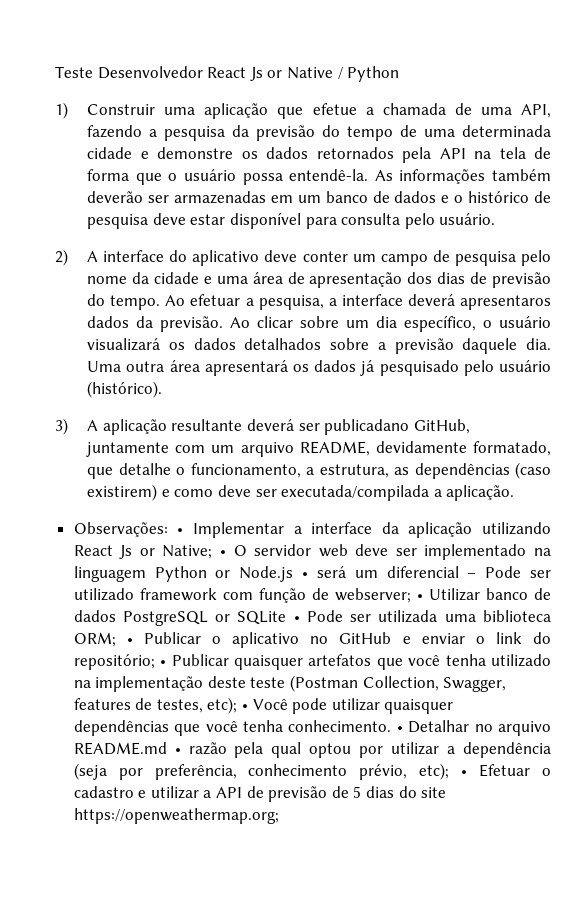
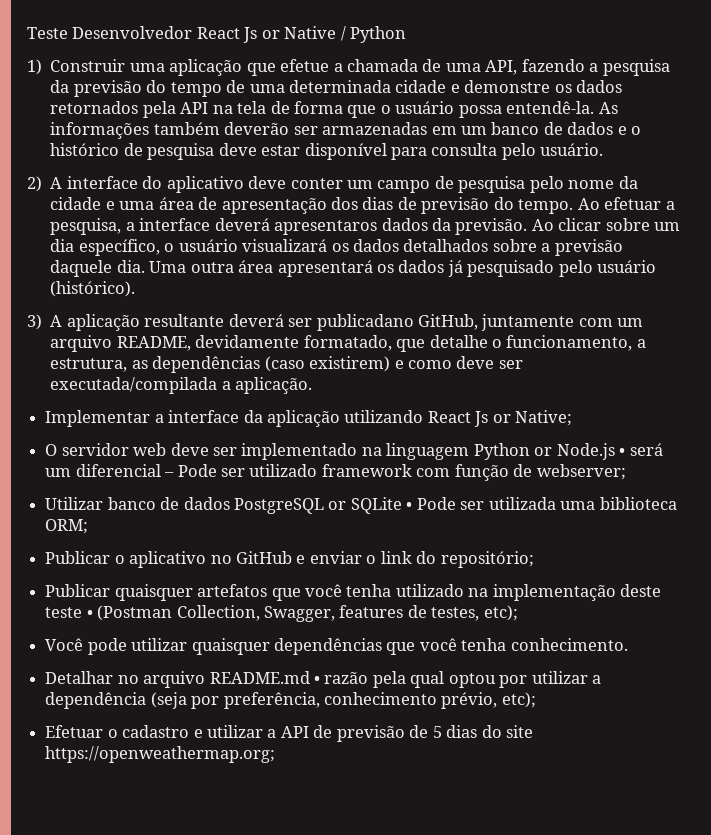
- Observações: • Implementar a interface da aplicação utilizando React Js or Native; • O servidor web deve ser implementado na linguagem Python or Node.js • será um diferencial – Pode ser utilizado framework com função de webserver; • Utilizar banco de dados PostgreSQL or SQLite • Pode ser utilizada uma biblioteca ORM; • Publicar o aplicativo no GitHub e enviar o link do repositório; • Publicar quaisquer artefatos que você tenha utilizado na implementação deste teste (Postman Collection, Swagger, features de testes, etc); • Você pode utilizar quaisquer dependências que você tenha conhecimento. • Detalhar no arquivo README.md • razão pela qual optou por utilizar a dependência (seja por preferência, conhecimento prévio, etc); • Efetuar o cadastro e utilizar a API de previsão de 5 dias do site https://openweathermap.org;
+ Implementar a interface da aplicação utilizando React Js or Native;
+ O servidor web deve ser implementado na linguagem Python or Node.js • será um diferencial – Pode ser utilizado framework com função de webserver;
+ Utilizar banco de dados PostgreSQL or SQLite • Pode ser utilizada uma biblioteca ORM;
+ Publicar o aplicativo no GitHub e enviar o link do repositório;
+ Publicar quaisquer artefatos que você tenha utilizado na implementação deste teste • (Postman Collection, Swagger, features de testes, etc);
+ Você pode utilizar quaisquer dependências que você tenha conhecimento.
+ Detalhar no arquivo README.md • razão pela qual optou por utilizar a dependência (seja por preferência, conhecimento prévio, etc);
+ Efetuar o cadastro e utilizar a API de previsão de 5 dias do site https://openweathermap.org;

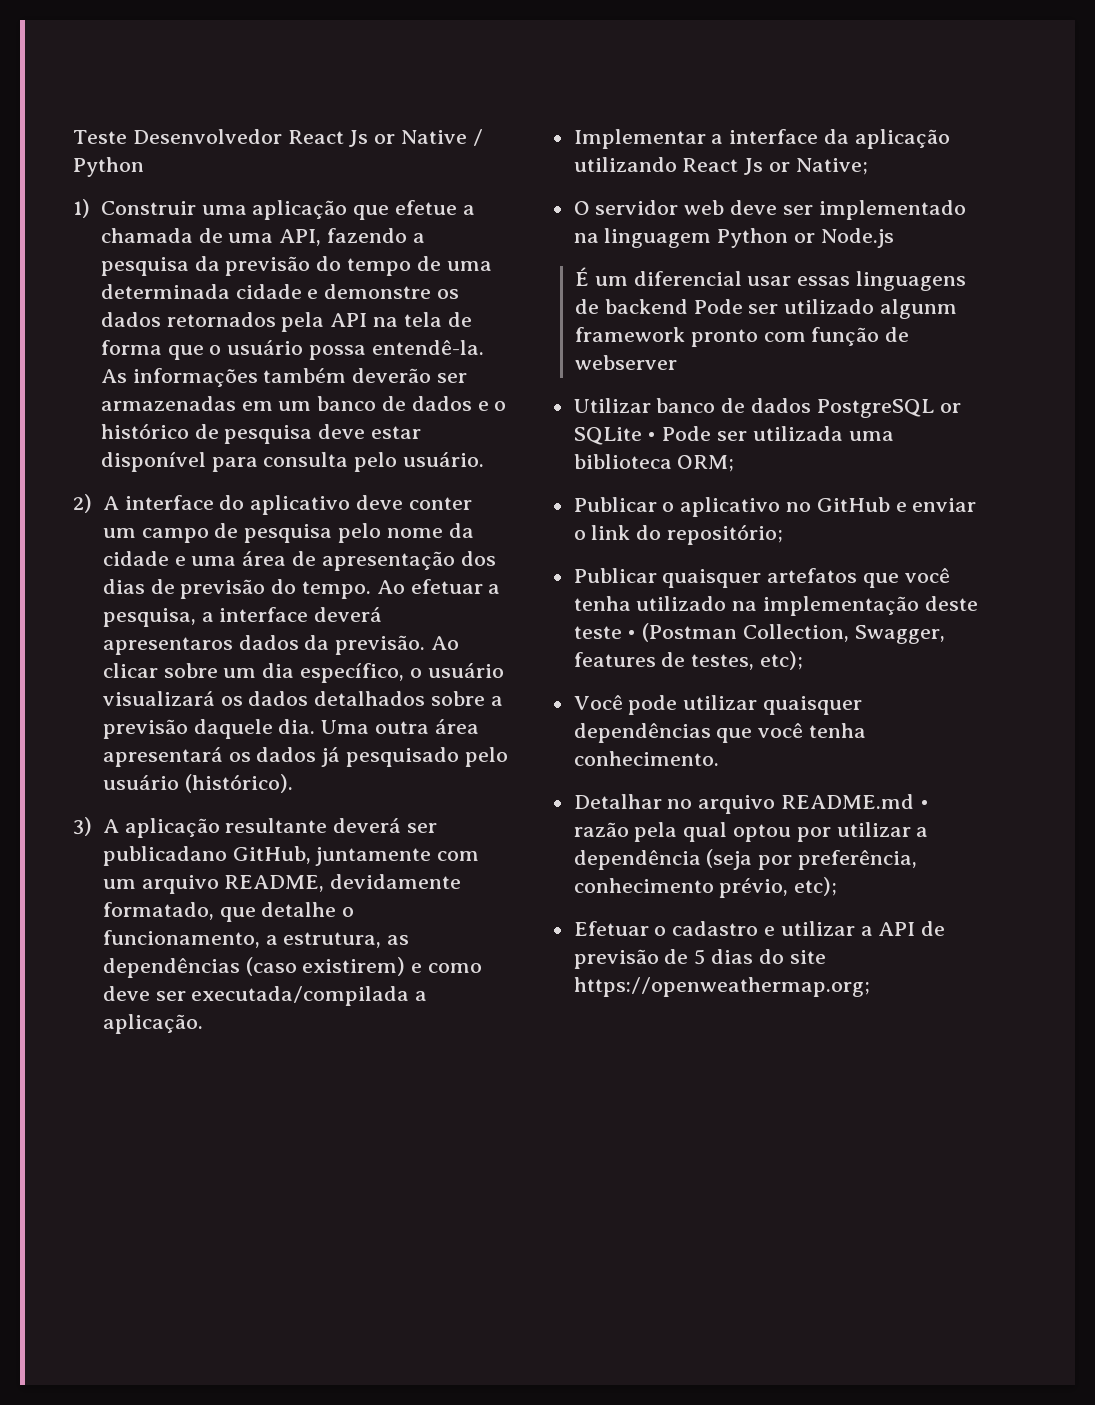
- O servidor web deve ser implementado na linguagem Python or Node.js • será um diferencial – Pode ser utilizado framework com função de webserver;
+ O servidor web deve ser implementado na linguagem Python or Node.js
+ É um diferencial usar essas linguagens de backend Pode ser utilizado algunm framework pronto com função de webserver

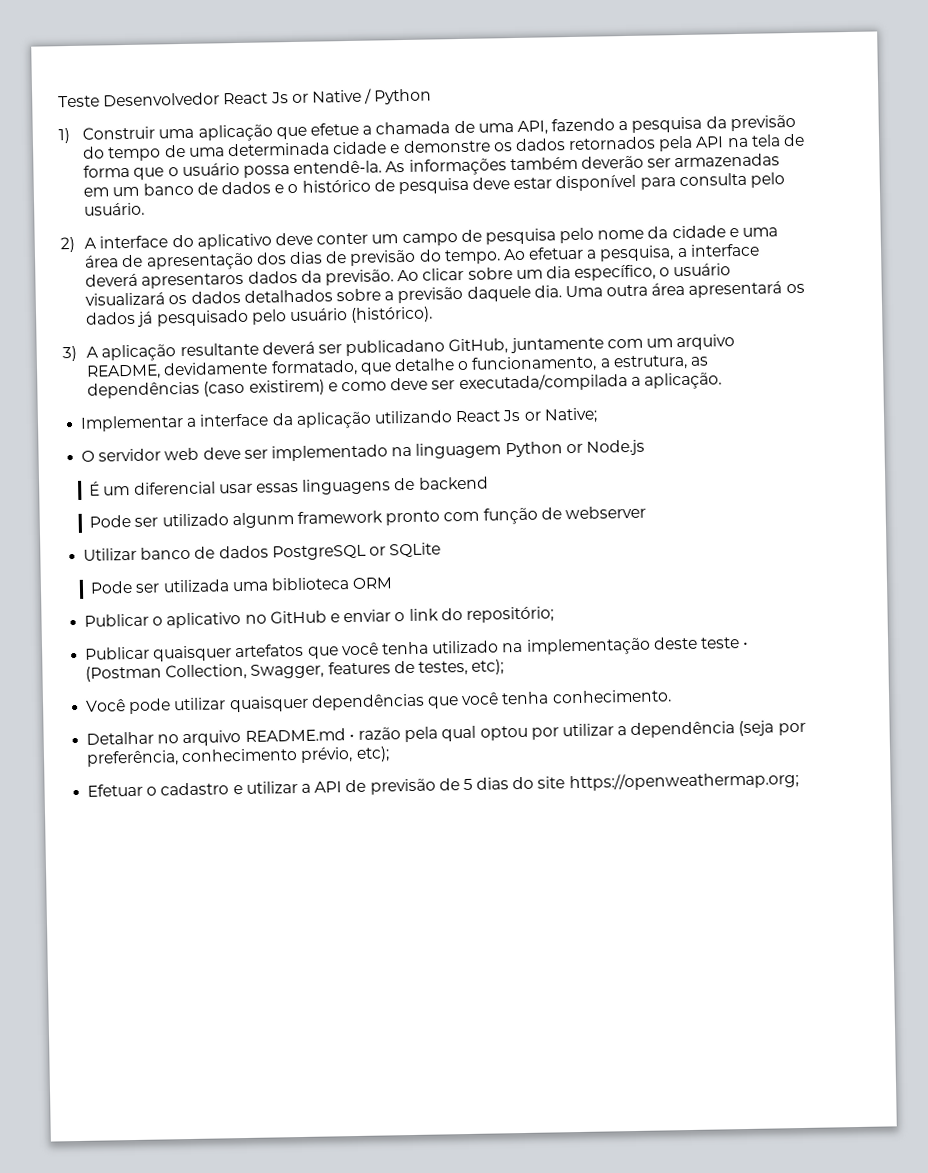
- É um diferencial usar essas linguagens de backend Pode ser utilizado algunm framework pronto com função de webserver
+ É um diferencial usar essas linguagens de backend
+ Pode ser utilizado algunm framework pronto com função de webserver
- Utilizar banco de dados PostgreSQL or SQLite • Pode ser utilizada uma biblioteca ORM;
+ Utilizar banco de dados PostgreSQL or SQLite
+ Pode ser utilizada uma biblioteca ORM

